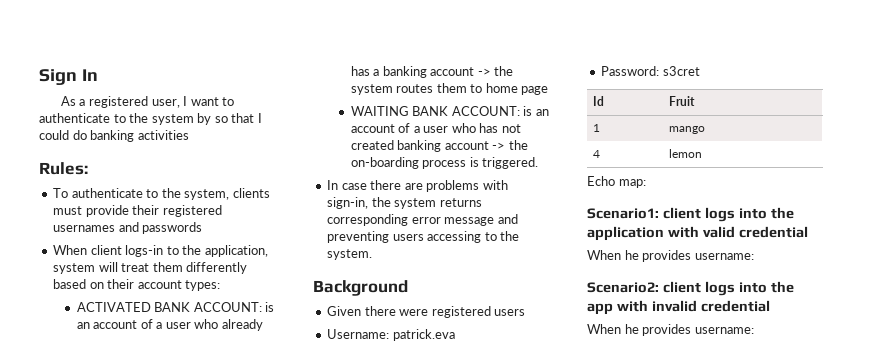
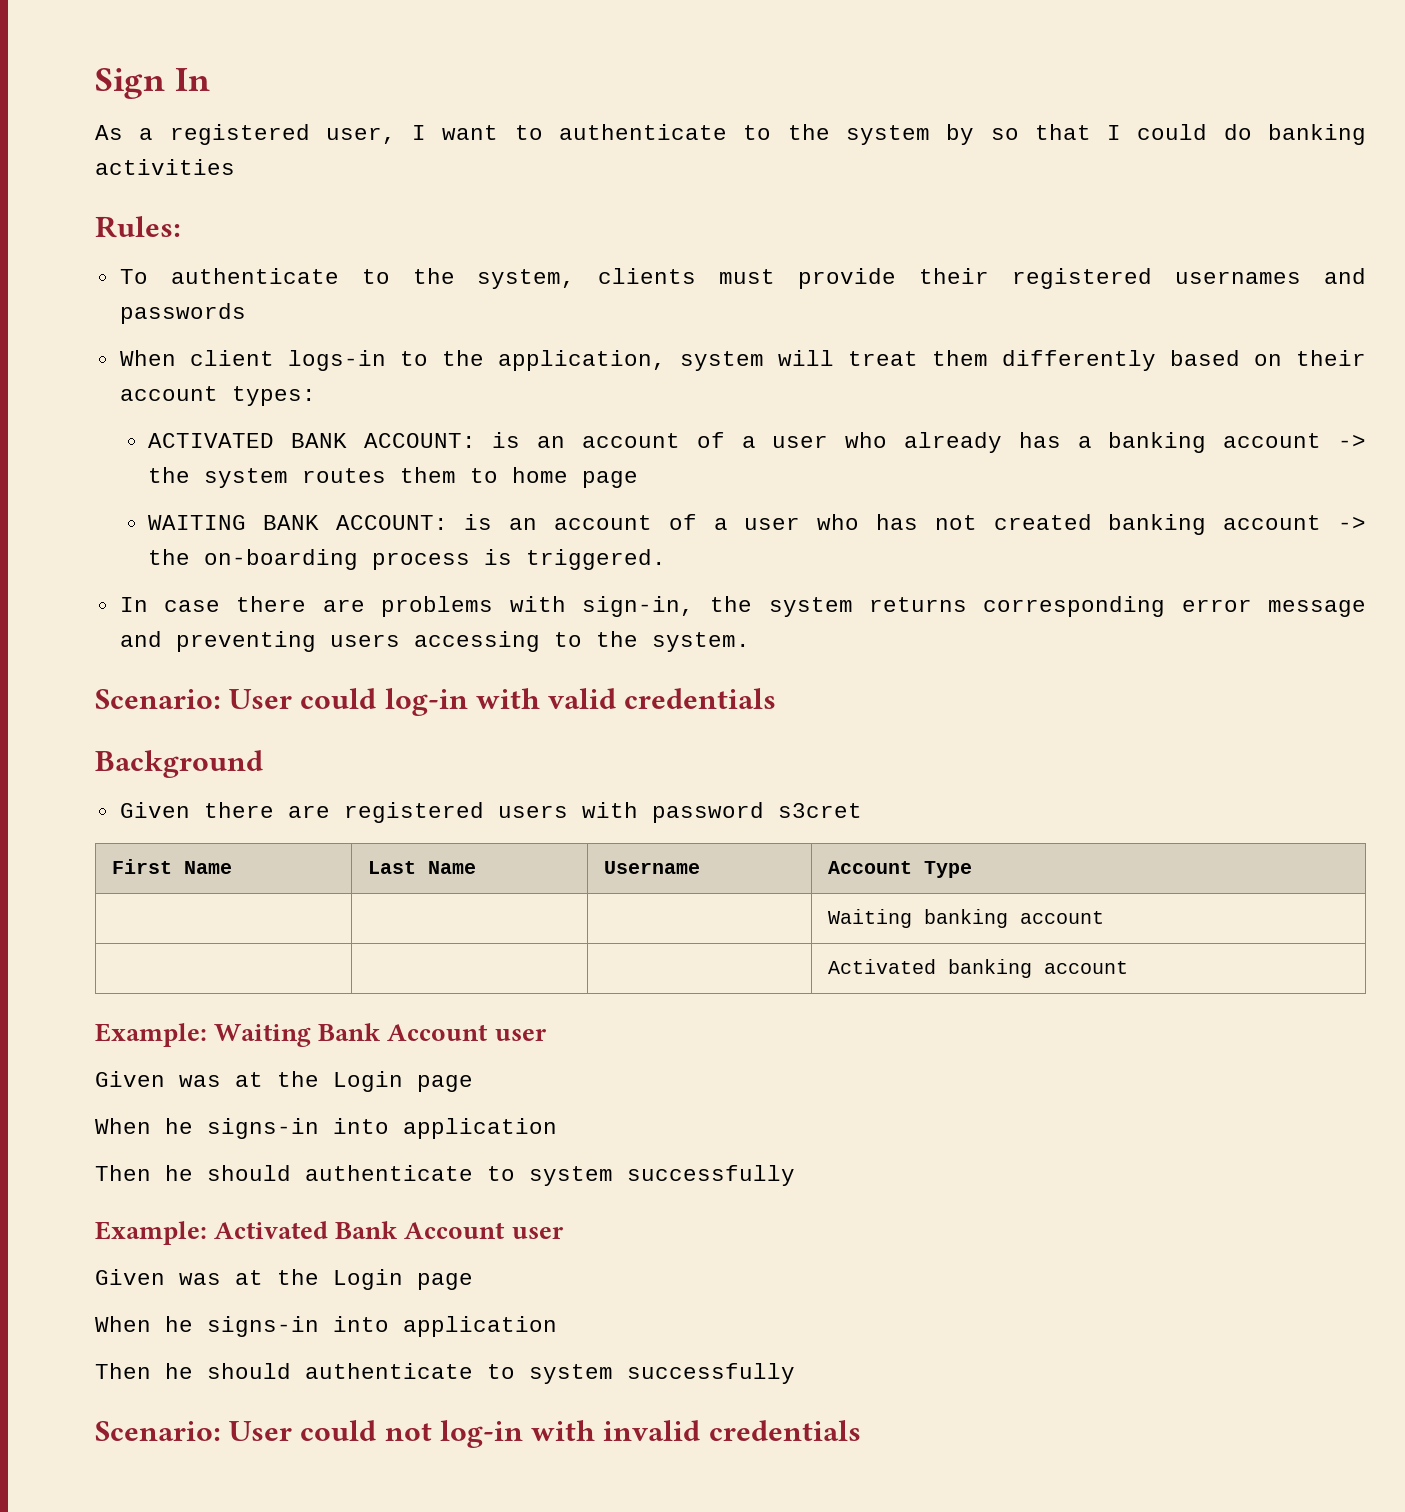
+ Scenario: User could log-in with valid credentials
- Given there were registered users
- Username: patrick.eva
- Password: s3cret
- Id | Fruit
- 1 | mango
- 4 | lemon
- Echo map:
- Scenario1: client logs into the application with valid credential
- When he provides username:
- Scenario2: client logs into the app with invalid credential
- When he provides username:
+ Given there are registered users with password s3cret
+ First Name | Last Name | Username | Account Type
+ | | | Waiting banking account
+ | | | Activated banking account
+ Example: Waiting Bank Account user
+ Given was at the Login page
+ When he signs-in into application
+ Then he should authenticate to system successfully
+ Example: Activated Bank Account user
+ Given was at the Login page
+ When he signs-in into application
+ Then he should authenticate to system successfully
+ Scenario: User could not log-in with invalid credentials

